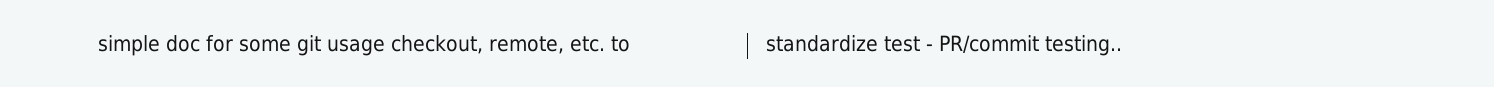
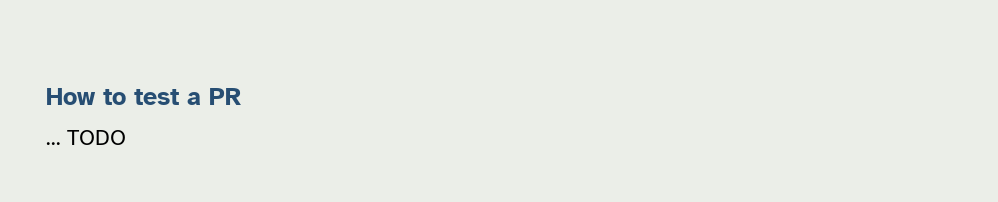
- simple doc for some git usage checkout, remote, etc. to standardize test - PR/commit testing..
+ How to test a PR
+ ... TODO

